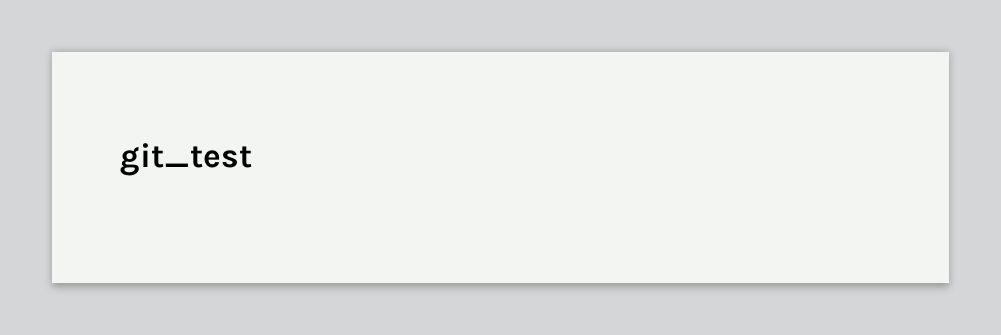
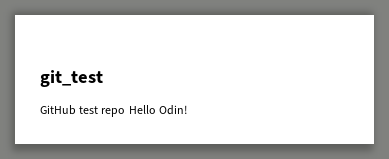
+ GitHub test repo Hello Odin!

